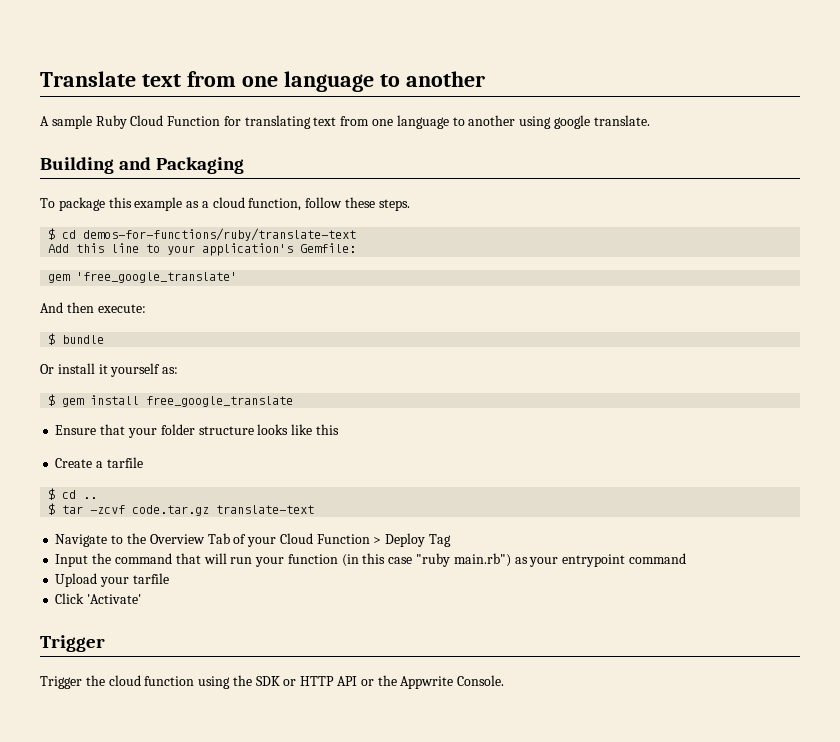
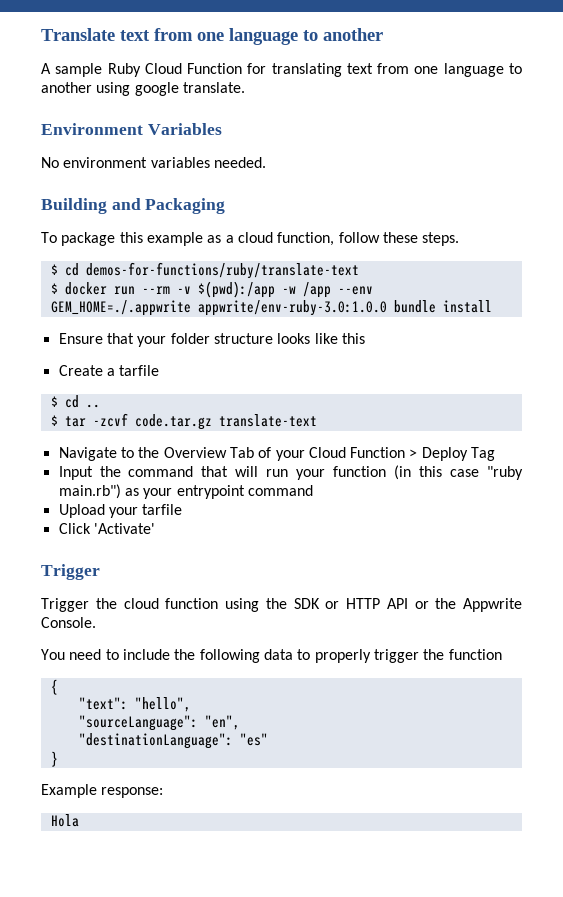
+ Environment Variables
+ No environment variables needed.
- Add this line to your application's Gemfile:
- gem 'free_google_translate'
- And then execute:
- $ bundle
- Or install it yourself as:
- $ gem install free_google_translate
+ $ docker run --rm -v $(pwd):/app -w /app --env GEM_HOME=./.appwrite appwrite/env-ruby-3.0:1.0.0 bundle install
+ You need to include the following data to properly trigger the function
+ {
+ "text": "hello",
+ "sourceLanguage": "en",
+ "destinationLanguage": "es"
+ }
+ Example response:
+ Hola

